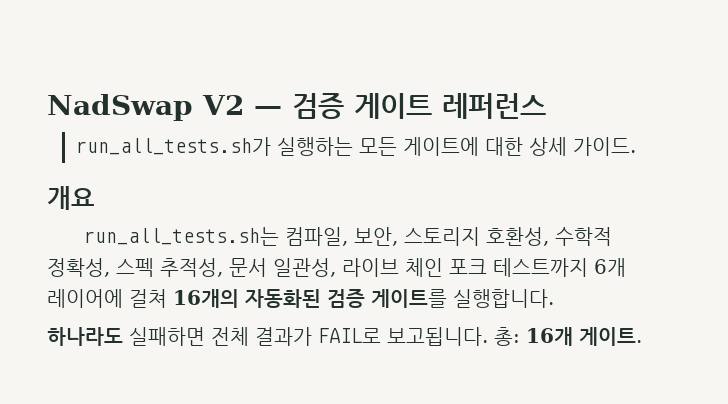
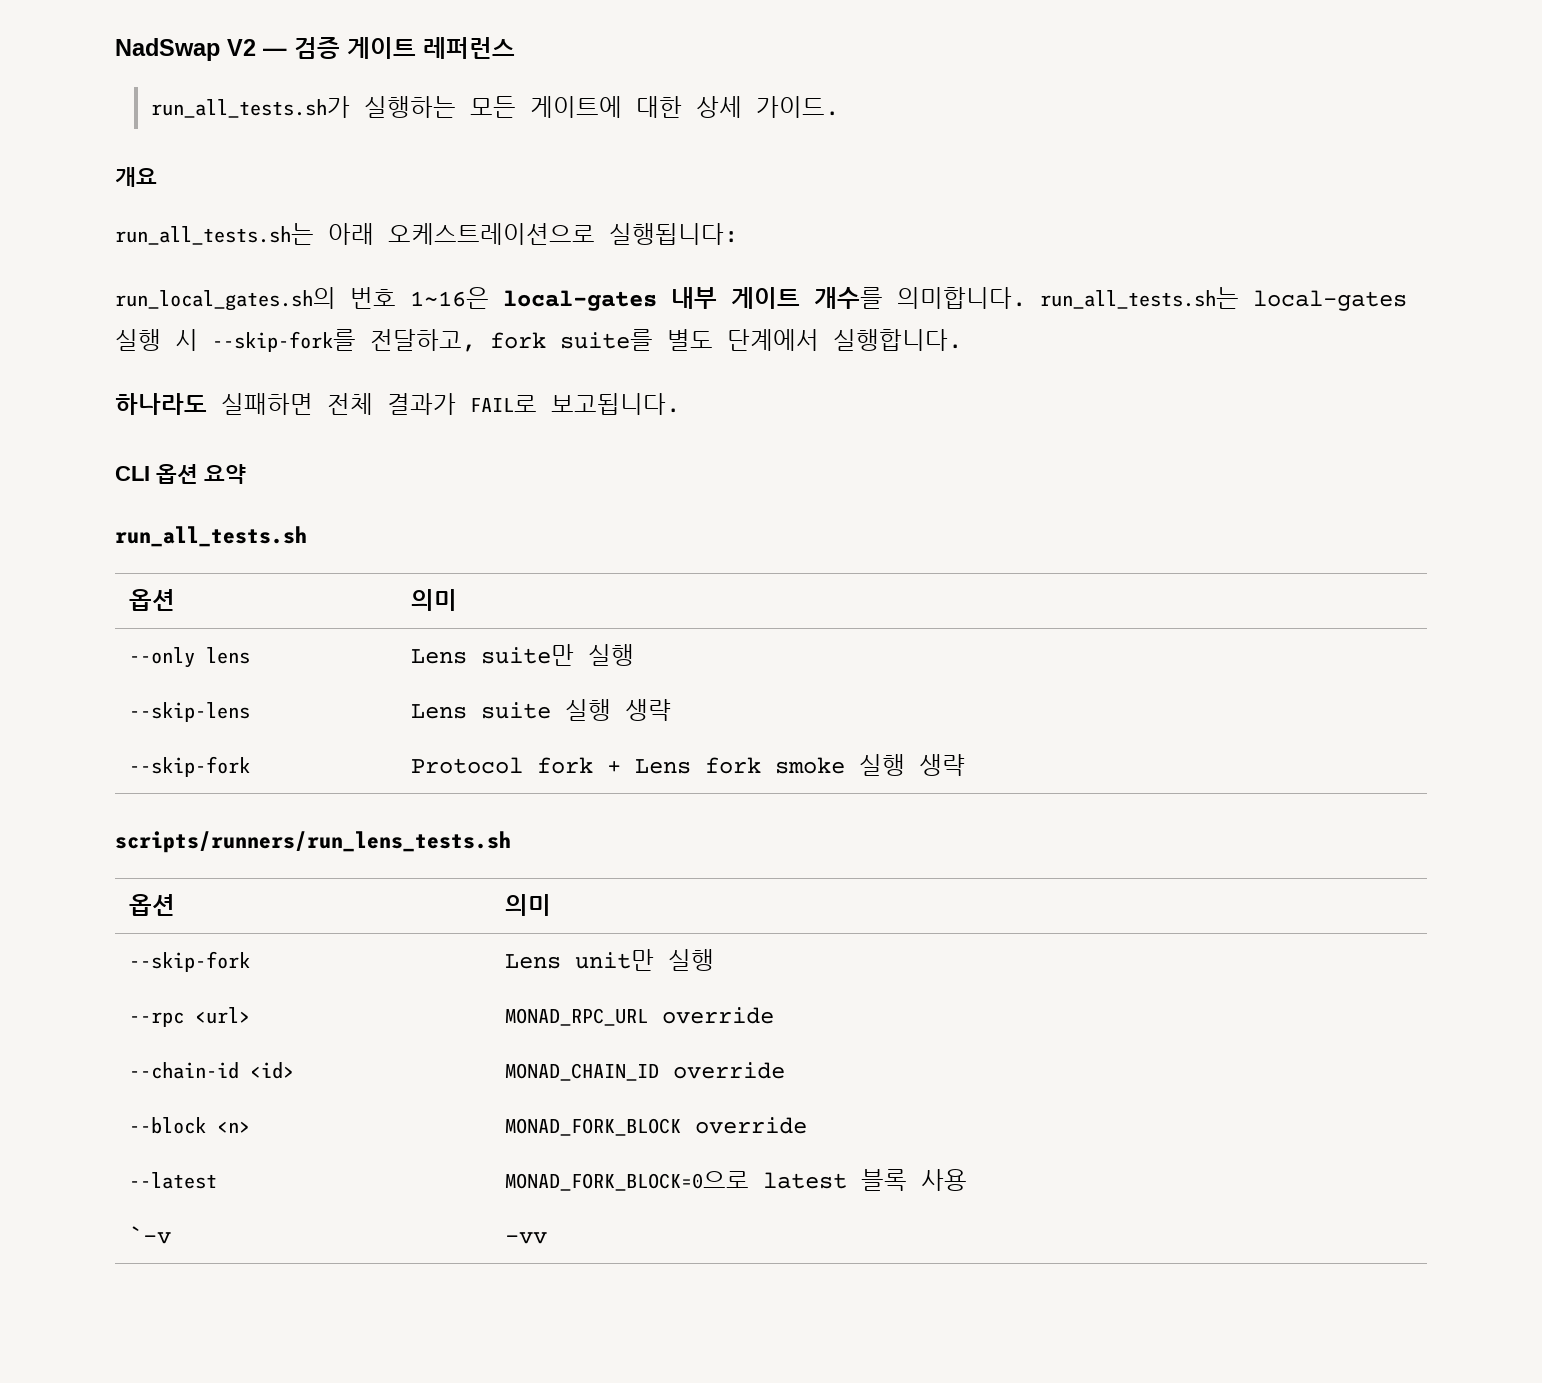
- run_all_tests.sh는 컴파일, 보안, 스토리지 호환성, 수학적 정확성, 스펙 추적성, 문서 일관성, 라이브 체인 포크 테스트까지 6개 레이어에 걸쳐 16개의 자동화된 검증 게이트를 실행합니다.
+ run_all_tests.sh는 아래 오케스트레이션으로 실행됩니다:
+ run_local_gates.sh의 번호 1~16은 local-gates 내부 게이트 개수를 의미합니다. run_all_tests.sh는 local-gates 실행 시 --skip-fork를 전달하고, fork suite를 별도 단계에서 실행합니다.
- 하나라도 실패하면 전체 결과가 FAIL로 보고됩니다. 총: 16개 게이트.
+ 하나라도 실패하면 전체 결과가 FAIL로 보고됩니다.
+ CLI 옵션 요약
+ run_all_tests.sh
+ 옵션 | 의미
+ --only lens | Lens suite만 실행
+ --skip-lens | Lens suite 실행 생략
+ --skip-fork | Protocol fork + Lens fork smoke 실행 생략
+ scripts/runners/run_lens_tests.sh
+ 옵션 | 의미
+ --skip-fork | Lens unit만 실행
+ --rpc <url> | MONAD_RPC_URL override
+ --chain-id <id> | MONAD_CHAIN_ID override
+ --block <n> | MONAD_FORK_BLOCK override
+ --latest | MONAD_FORK_BLOCK=0으로 latest 블록 사용
+ `-v | -vv

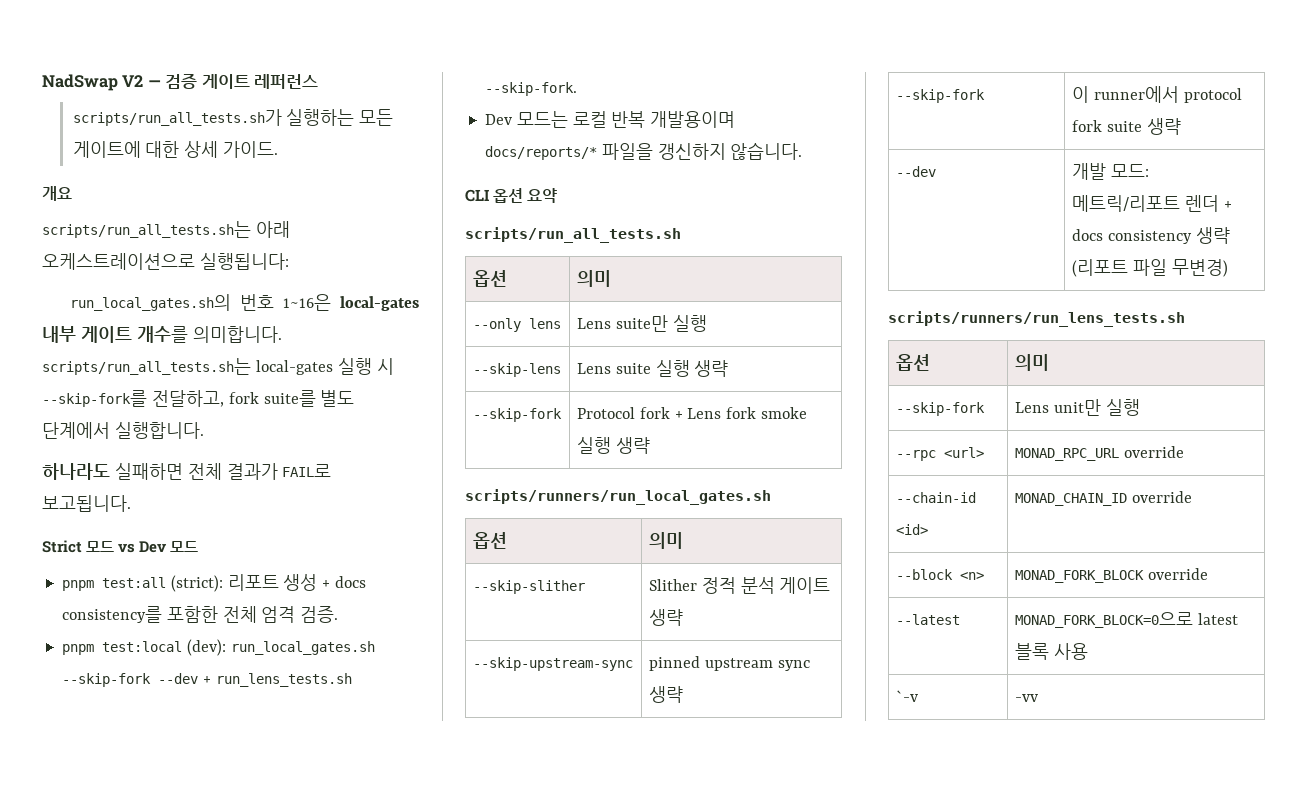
- run_all_tests.sh가 실행하는 모든 게이트에 대한 상세 가이드.
+ scripts/run_all_tests.sh가 실행하는 모든 게이트에 대한 상세 가이드.
- run_all_tests.sh는 아래 오케스트레이션으로 실행됩니다:
+ scripts/run_all_tests.sh는 아래 오케스트레이션으로 실행됩니다:
- run_local_gates.sh의 번호 1~16은 local-gates 내부 게이트 개수를 의미합니다. run_all_tests.sh는 local-gates 실행 시 --skip-fork를 전달하고, fork suite를 별도 단계에서 실행합니다.
+ run_local_gates.sh의 번호 1~16은 local-gates 내부 게이트 개수를 의미합니다. scripts/run_all_tests.sh는 local-gates 실행 시 --skip-fork를 전달하고, fork suite를 별도 단계에서 실행합니다.
+ Strict 모드 vs Dev 모드
+ pnpm test:all (strict): 리포트 생성 + docs consistency를 포함한 전체 엄격 검증.
+ pnpm test:local (dev): run_local_gates.sh --skip-fork --dev + run_lens_tests.sh --skip-fork.
+ Dev 모드는 로컬 반복 개발용이며 docs/reports/* 파일을 갱신하지 않습니다.
- run_all_tests.sh
+ scripts/run_all_tests.sh
+ scripts/runners/run_local_gates.sh
+ 옵션 | 의미
+ --skip-slither | Slither 정적 분석 게이트 생략
+ --skip-upstream-sync | pinned upstream sync 생략
+ --skip-fork | 이 runner에서 protocol fork suite 생략
+ --dev | 개발 모드: 메트릭/리포트 렌더 + docs consistency 생략 (리포트 파일 무변경)

